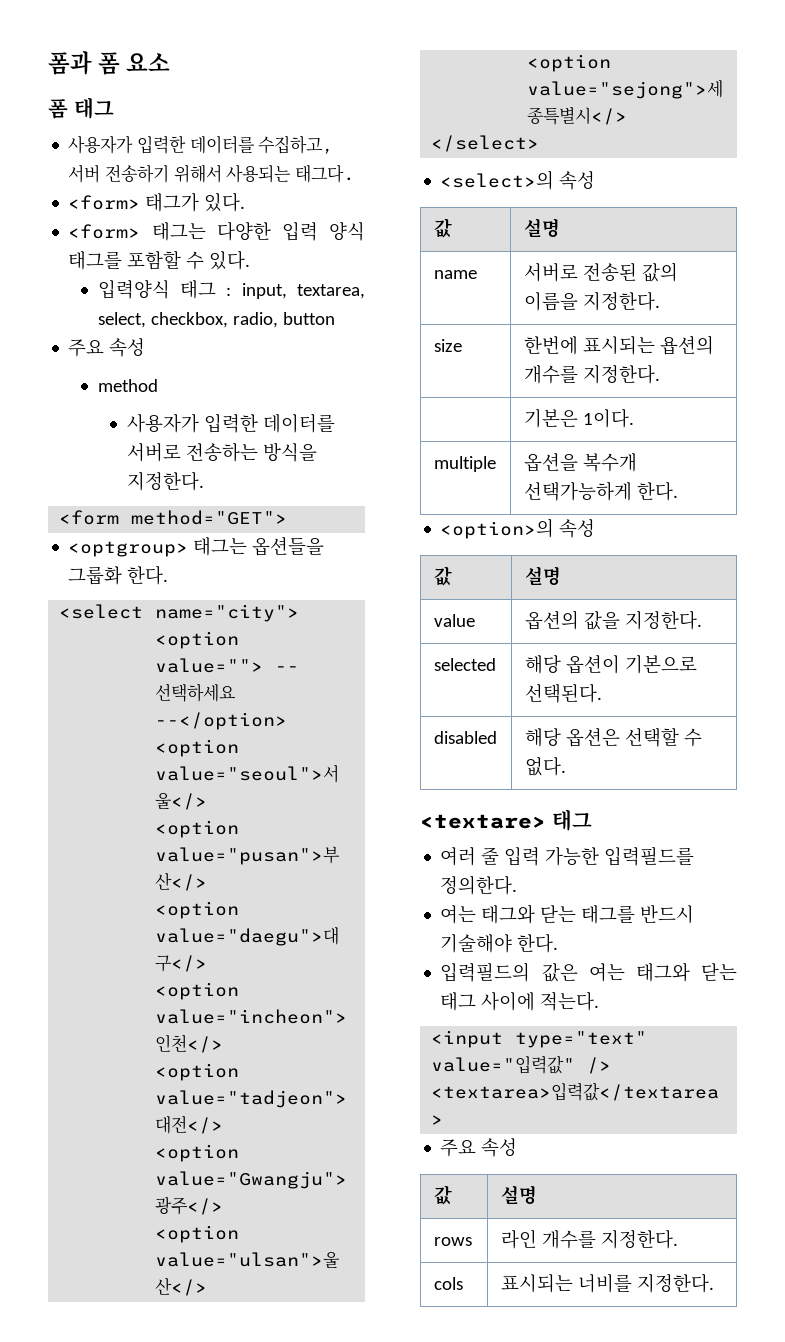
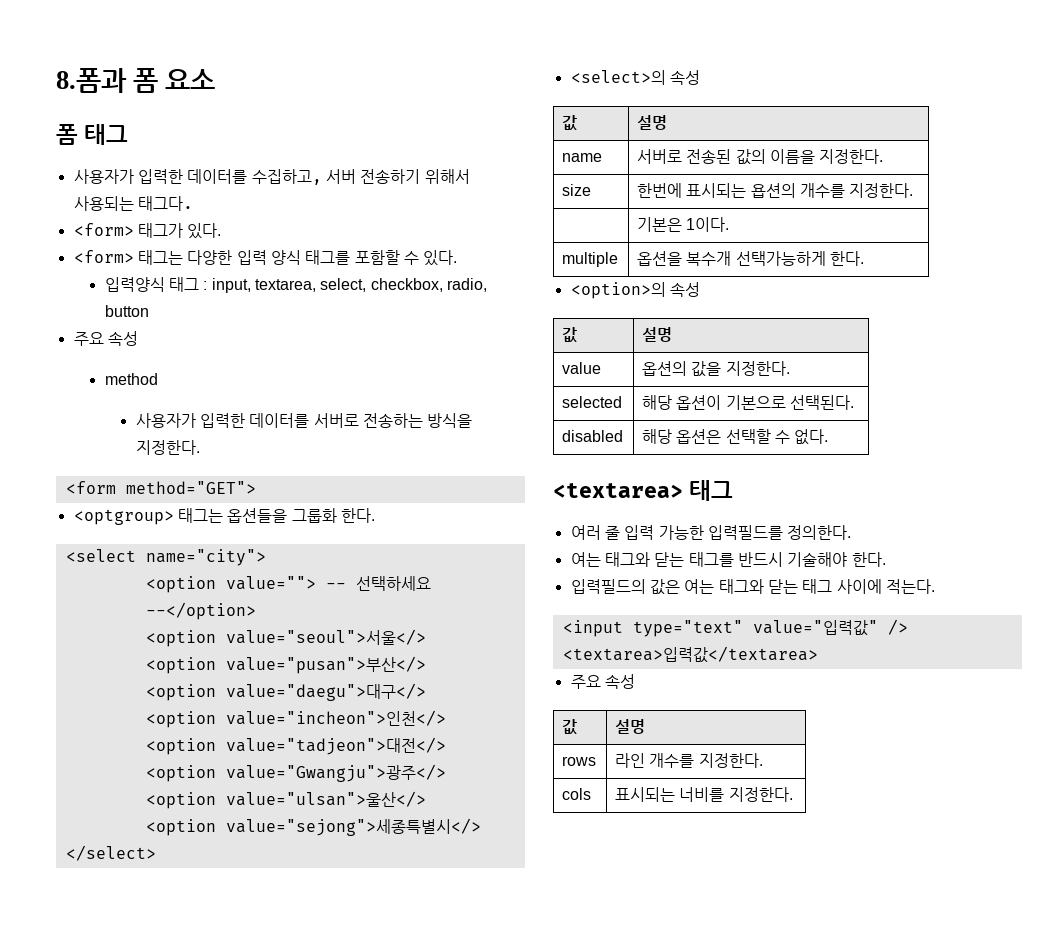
- 폼과 폼 요소
+ 8.폼과 폼 요소
- <textare> 태그
+ <textarea> 태그

